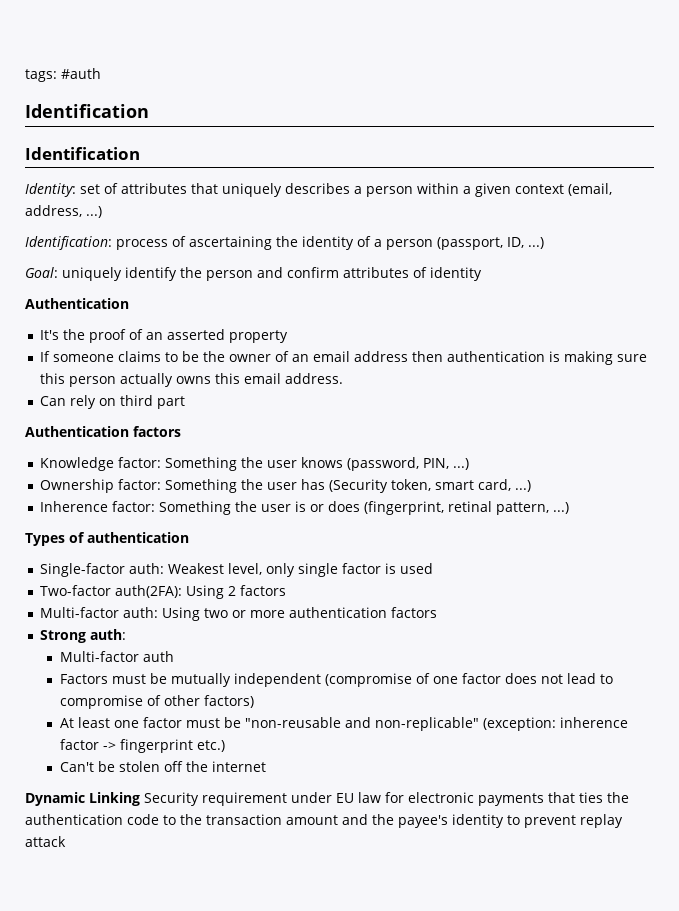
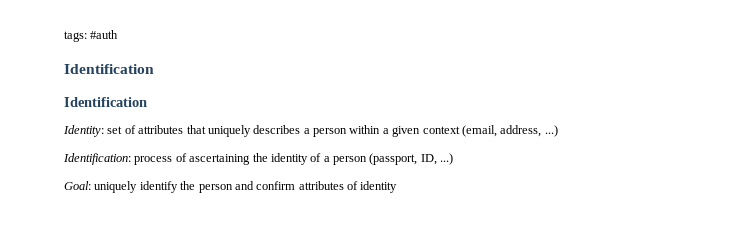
  Goal: uniquely identify the person and confirm attributes of identity
- Authentication
- It's the proof of an asserted property
- If someone claims to be the owner of an email address then authentication is making sure this person actually owns this email address.
- Can rely on third part
- Authentication factors
- Knowledge factor: Something the user knows (password, PIN, ...)
- Ownership factor: Something the user has (Security token, smart card, ...)
- Inherence factor: Something the user is or does (fingerprint, retinal pattern, ...)
- Types of authentication
- Single-factor auth: Weakest level, only single factor is used
- Two-factor auth(2FA): Using 2 factors
- Multi-factor auth: Using two or more authentication factors
- Strong auth:
- Multi-factor auth
- Factors must be mutually independent (compromise of one factor does not lead to compromise of other factors)
- At least one factor must be "non-reusable and non-replicable" (exception: inherence factor -> fingerprint etc.)
- Can't be stolen off the internet
- Dynamic Linking Security requirement under EU law for electronic payments that ties the authentication code to the transaction amount and the payee's identity to prevent replay attack

